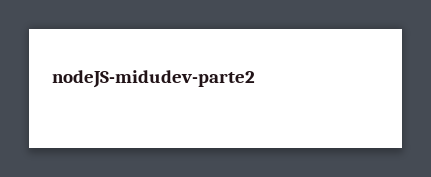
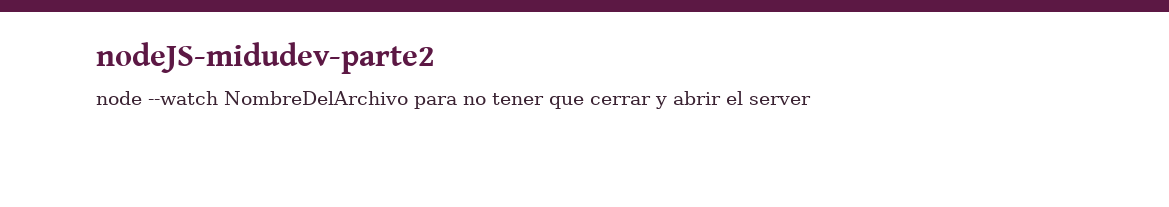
+ node --watch NombreDelArchivo para no tener que cerrar y abrir el server

